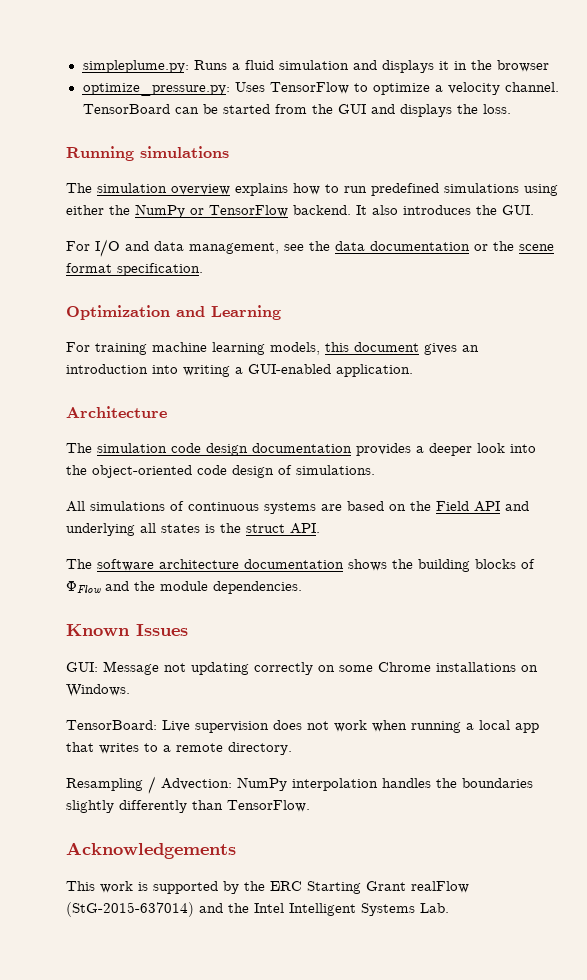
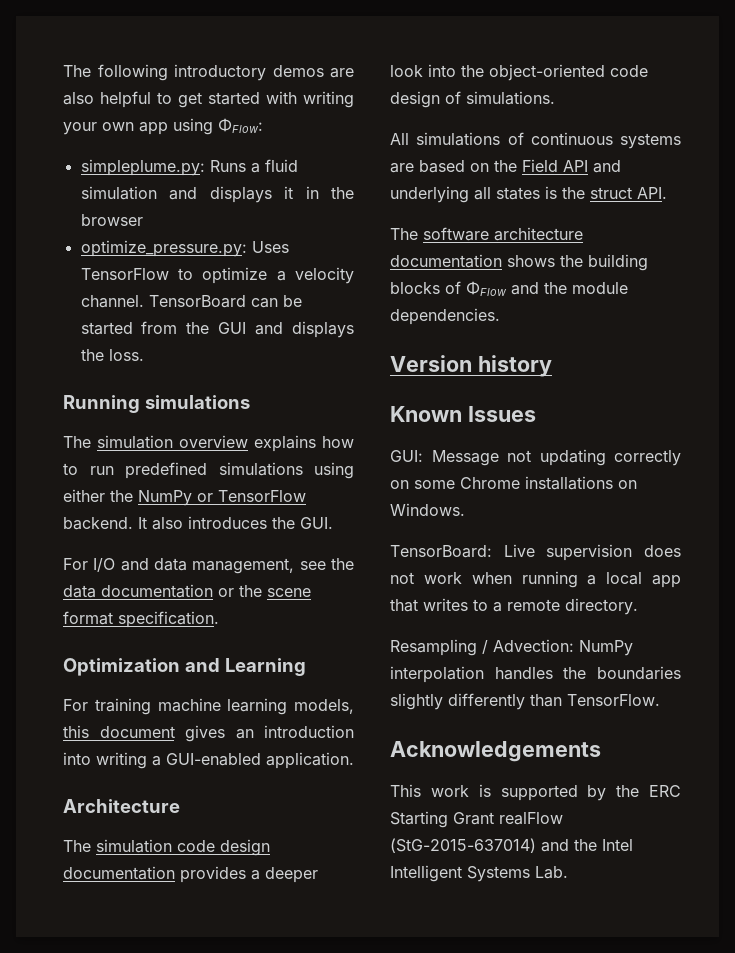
+ The following introductory demos are also helpful to get started with writing your own app using ΦFlow:
+ Version history

